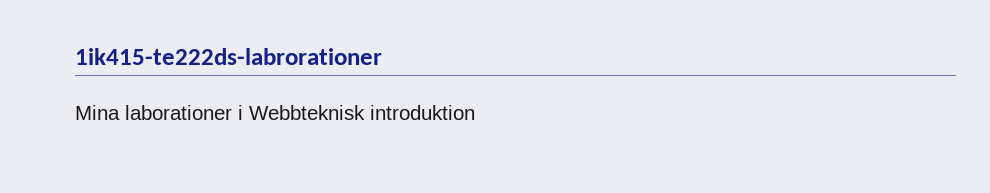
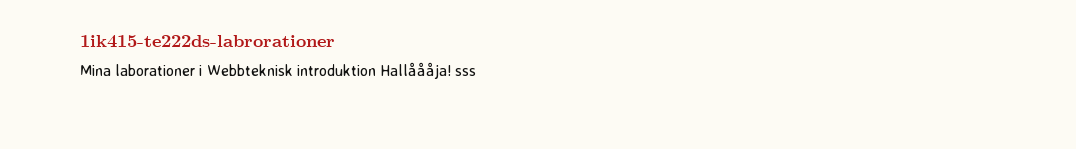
- Mina laborationer i Webbteknisk introduktion
+ Mina laborationer i Webbteknisk introduktion Hallåååja! sss

